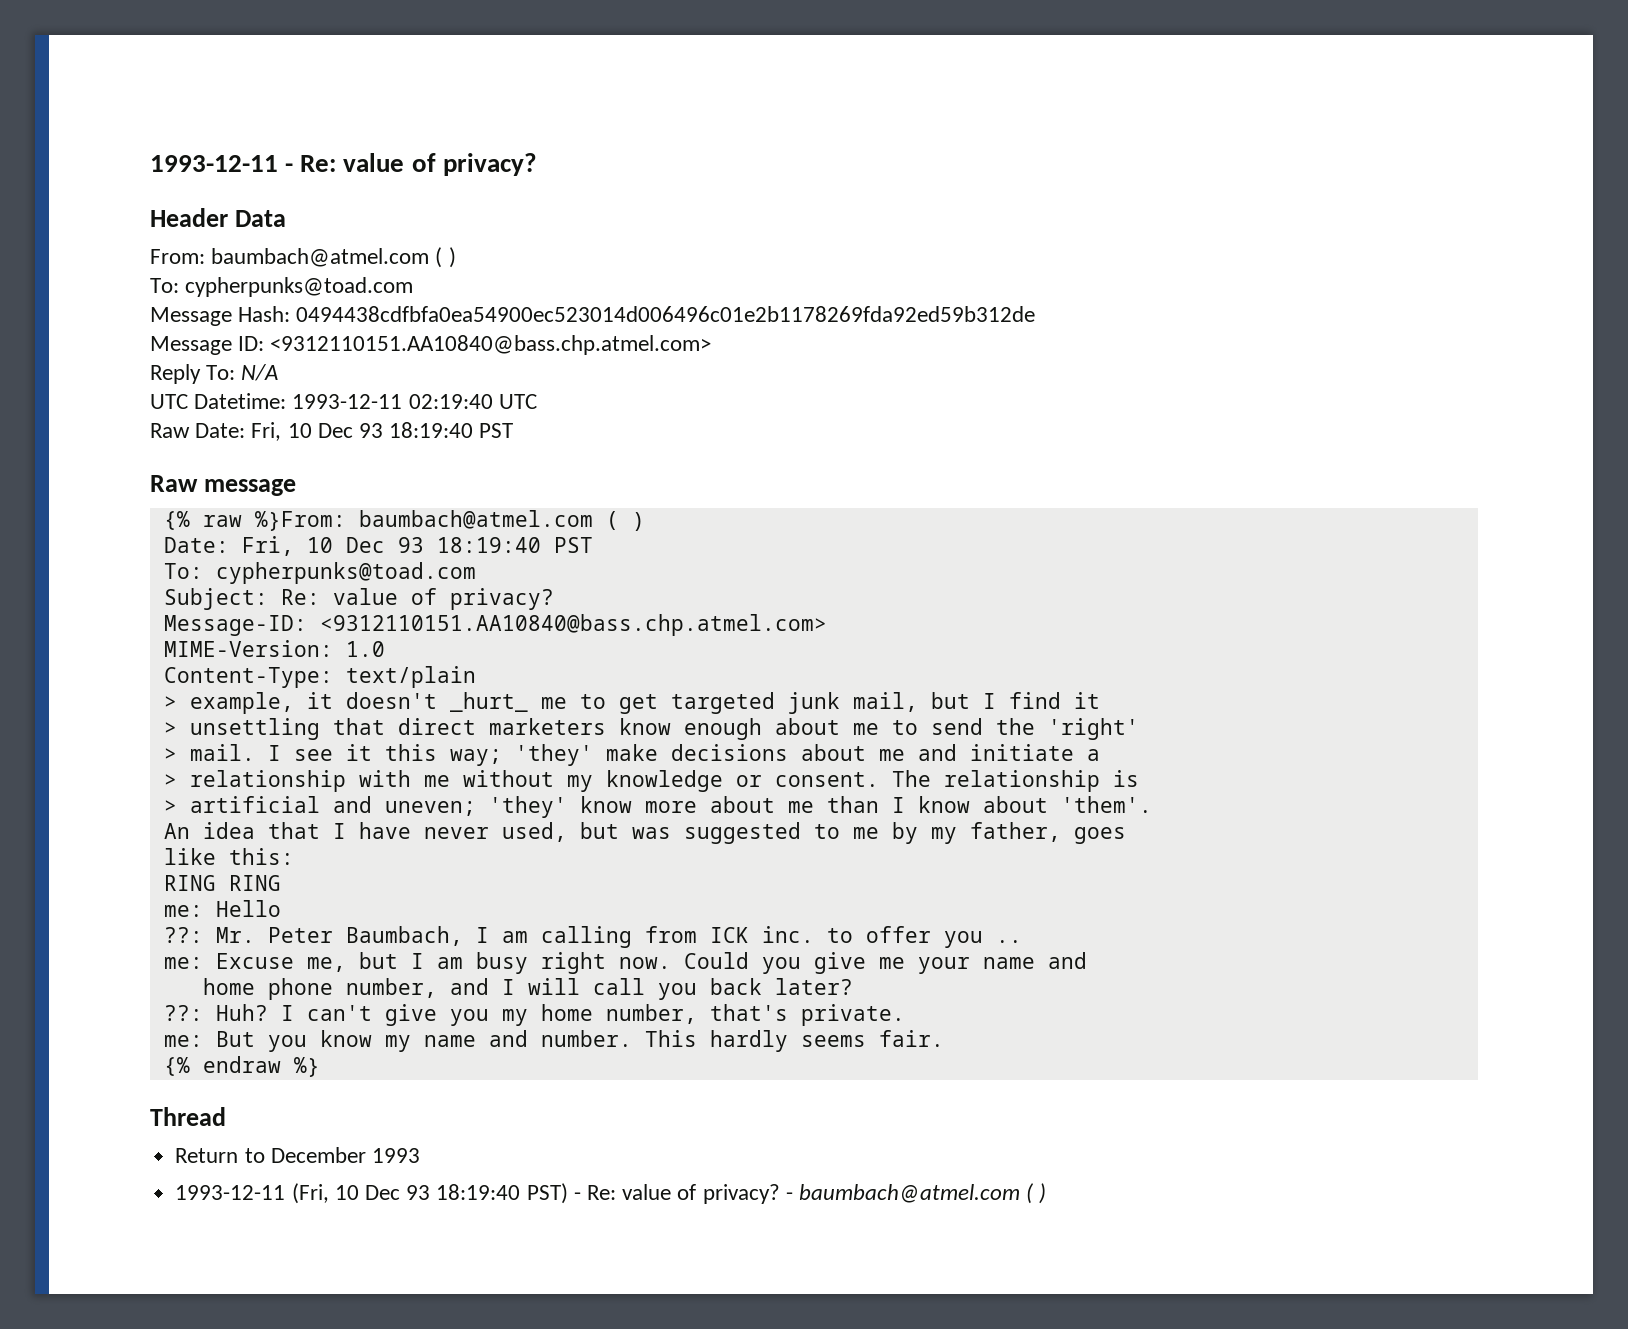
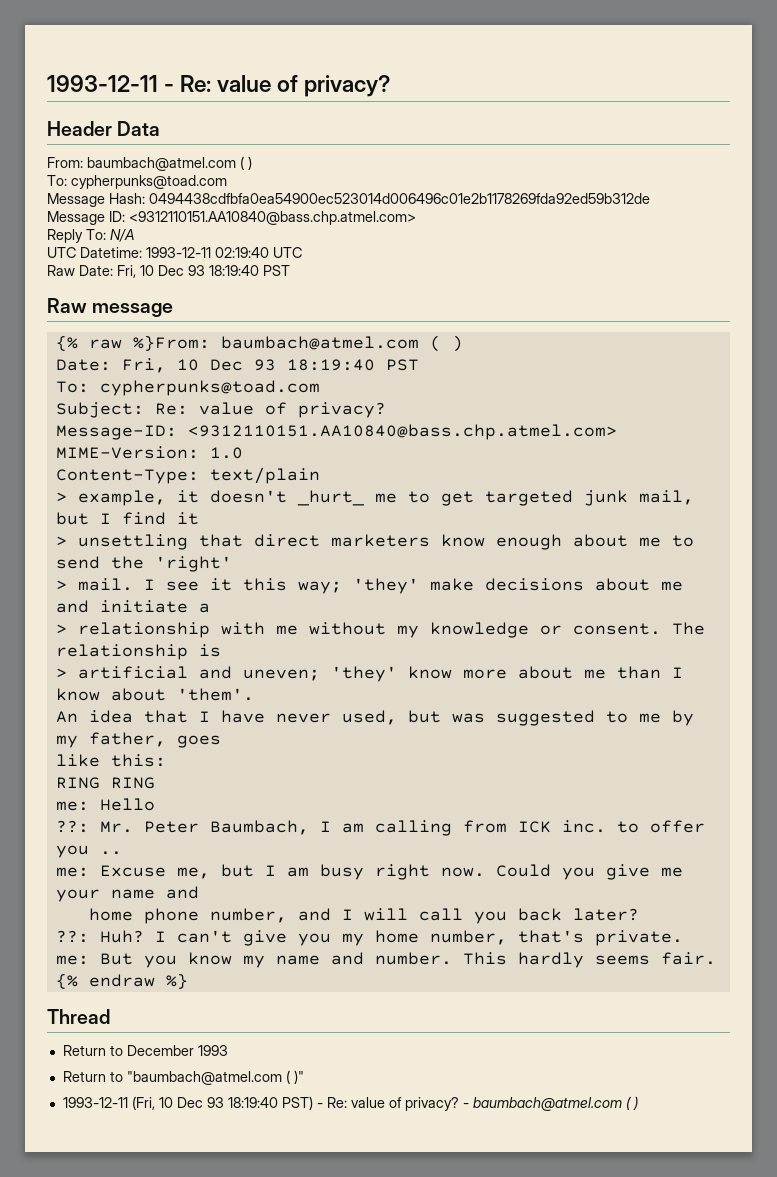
+ Return to "baumbach@atmel.com ( )"

